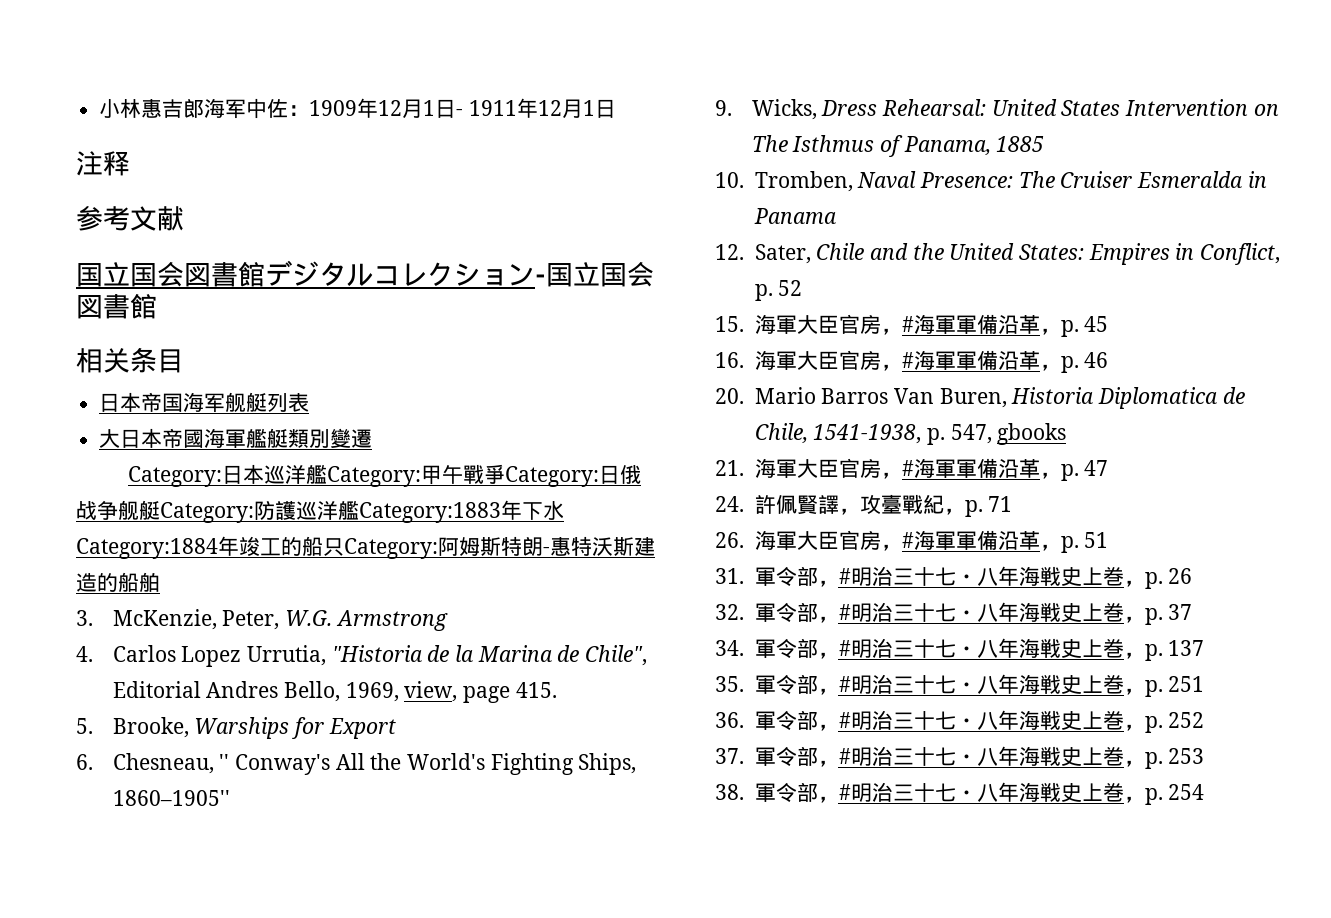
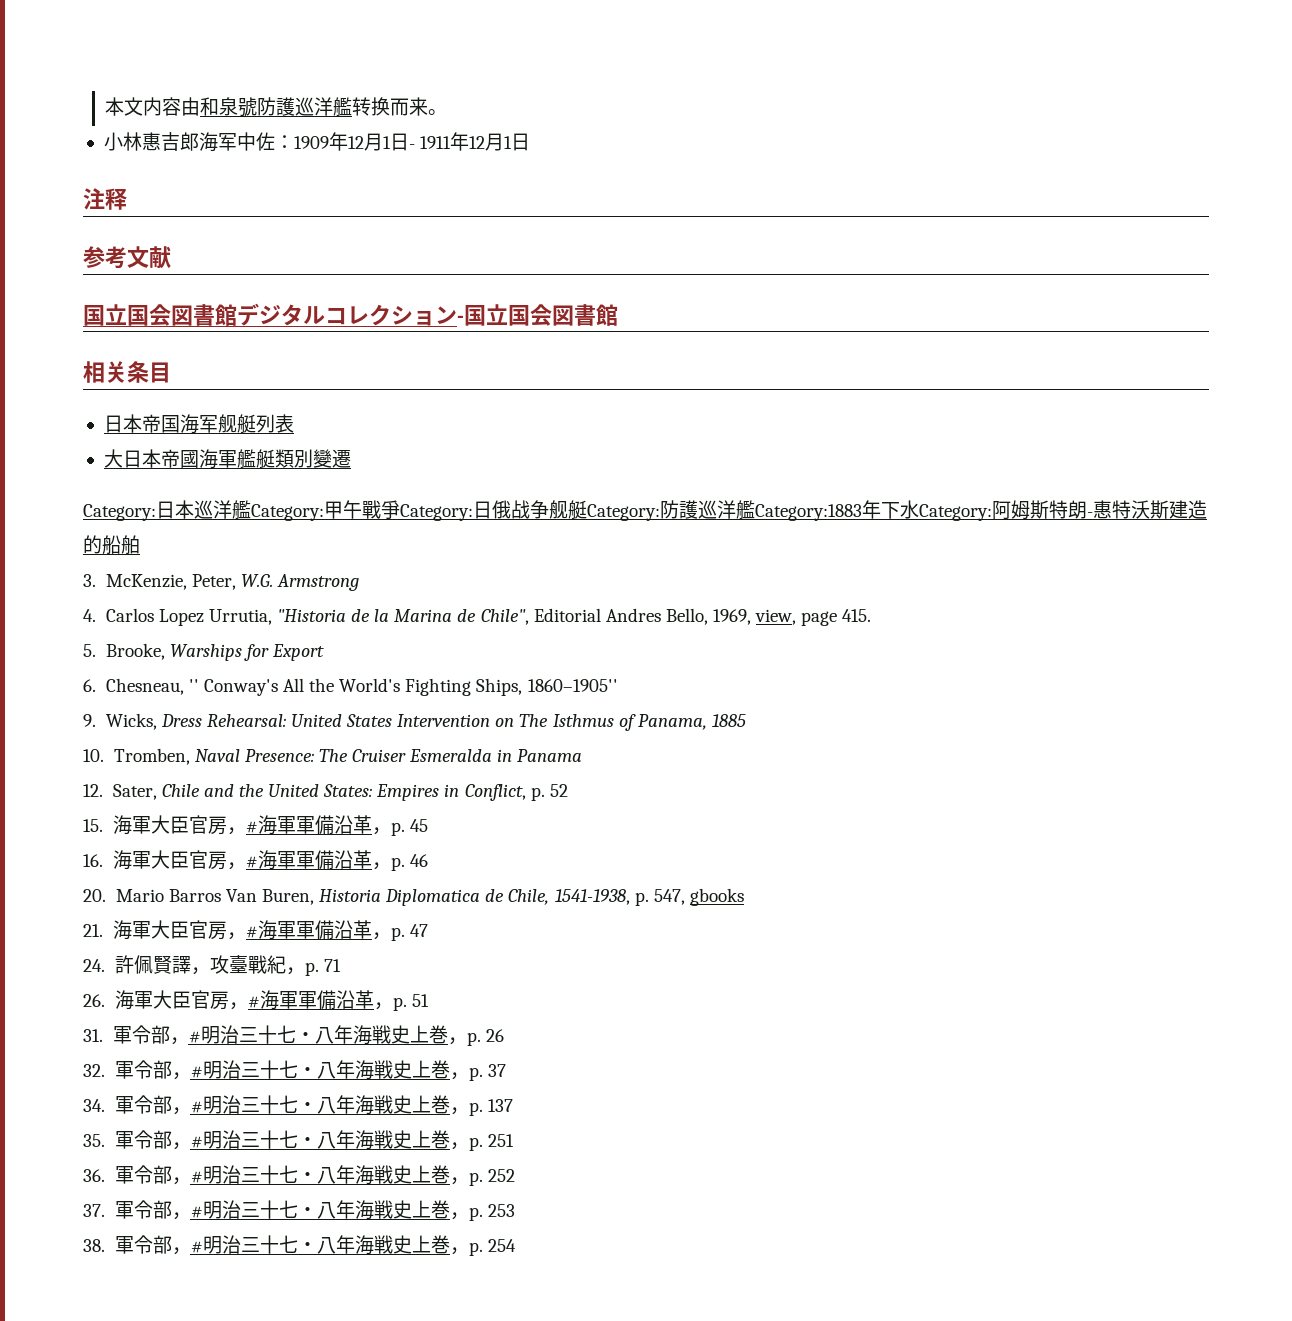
+ 本文内容由和泉號防護巡洋艦转换而来。
- Category:日本巡洋艦Category:甲午戰爭Category:日俄战争舰艇Category:防護巡洋艦Category:1883年下水Category:1884年竣工的船只Category:阿姆斯特朗-惠特沃斯建造的船舶
+ Category:日本巡洋艦Category:甲午戰爭Category:日俄战争舰艇Category:防護巡洋艦Category:1883年下水Category:阿姆斯特朗-惠特沃斯建造的船舶

